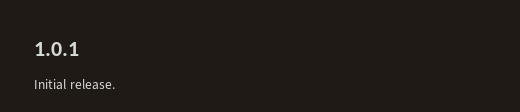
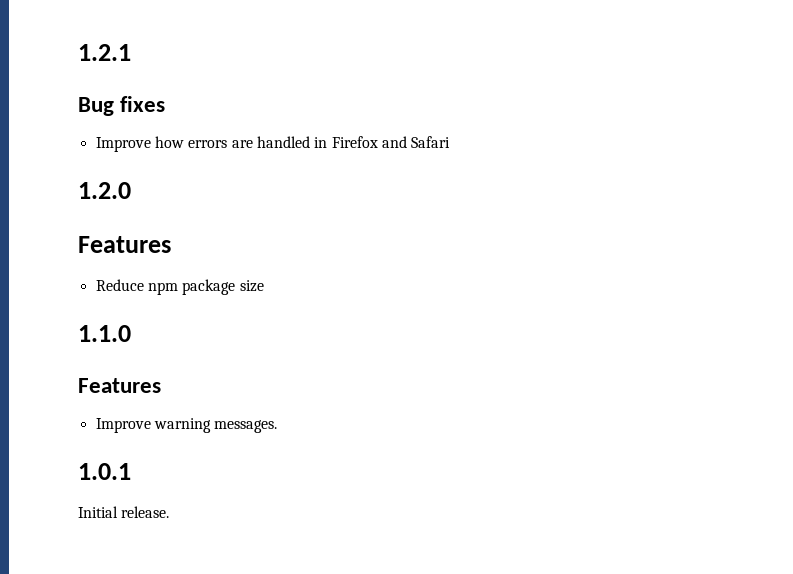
+ 1.2.1
+ Bug fixes
+ Improve how errors are handled in Firefox and Safari
+ 1.2.0
+ Features
+ Reduce npm package size
+ 1.1.0
+ Features
+ Improve warning messages.

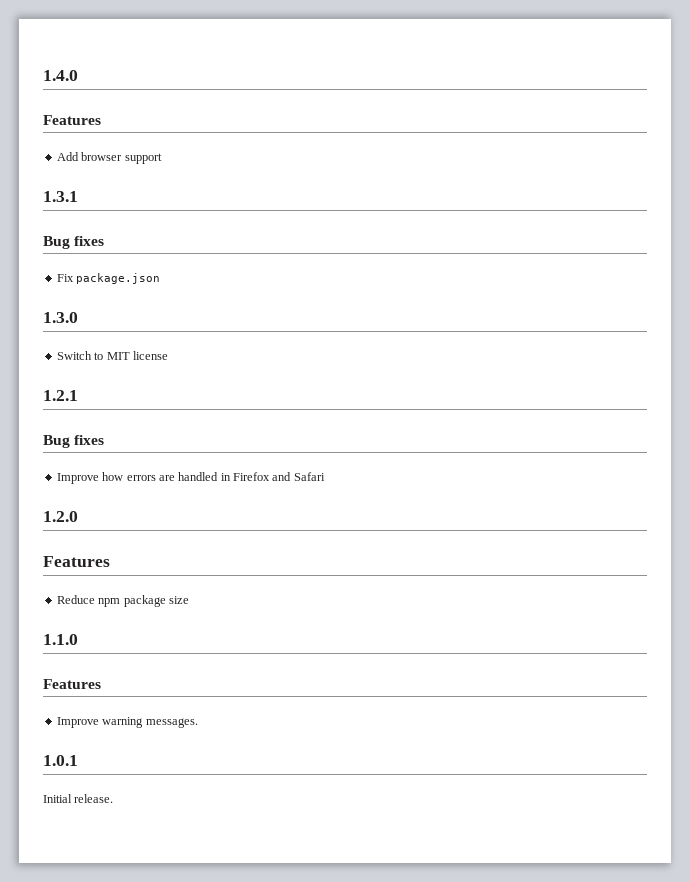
+ 1.4.0
+ Features
+ Add browser support
+ 1.3.1
+ Bug fixes
+ Fix package.json
+ 1.3.0
+ Switch to MIT license

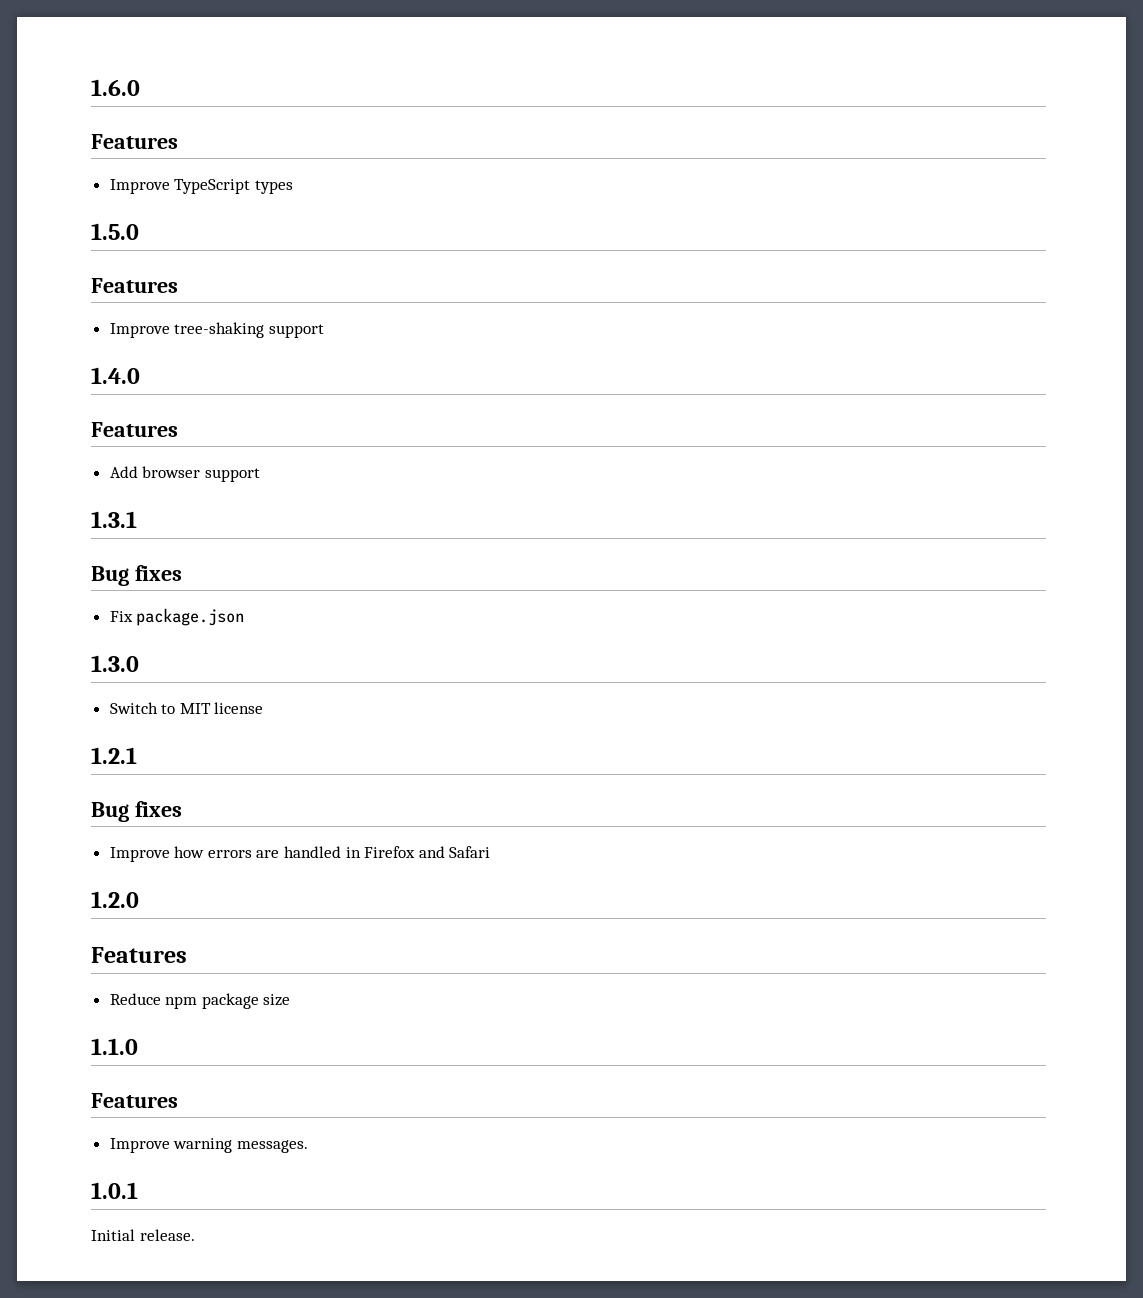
+ 1.6.0
+ Features
+ Improve TypeScript types
+ 1.5.0
+ Features
+ Improve tree-shaking support

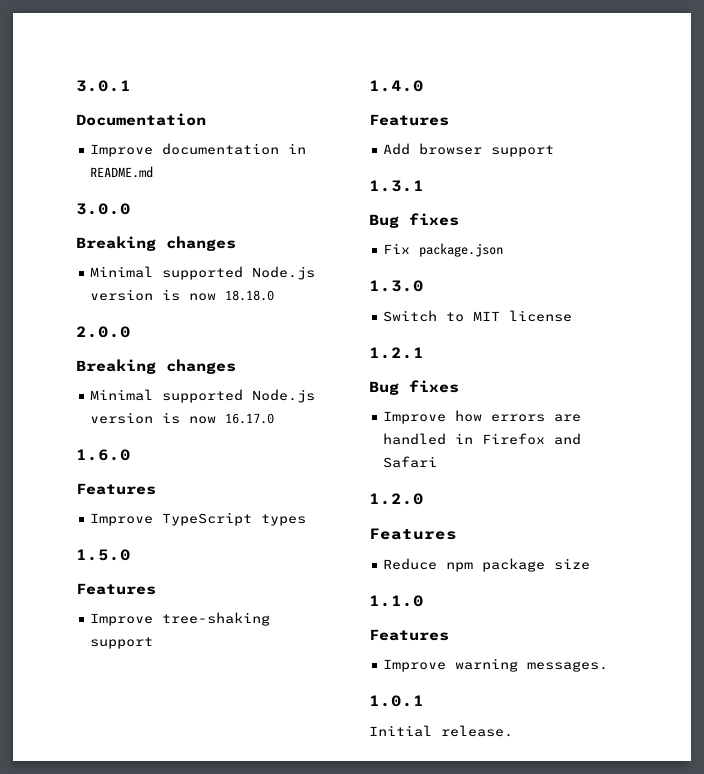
+ 3.0.1
+ Documentation
+ Improve documentation in README.md
+ 3.0.0
+ Breaking changes
+ Minimal supported Node.js version is now 18.18.0
+ 2.0.0
+ Breaking changes
+ Minimal supported Node.js version is now 16.17.0

